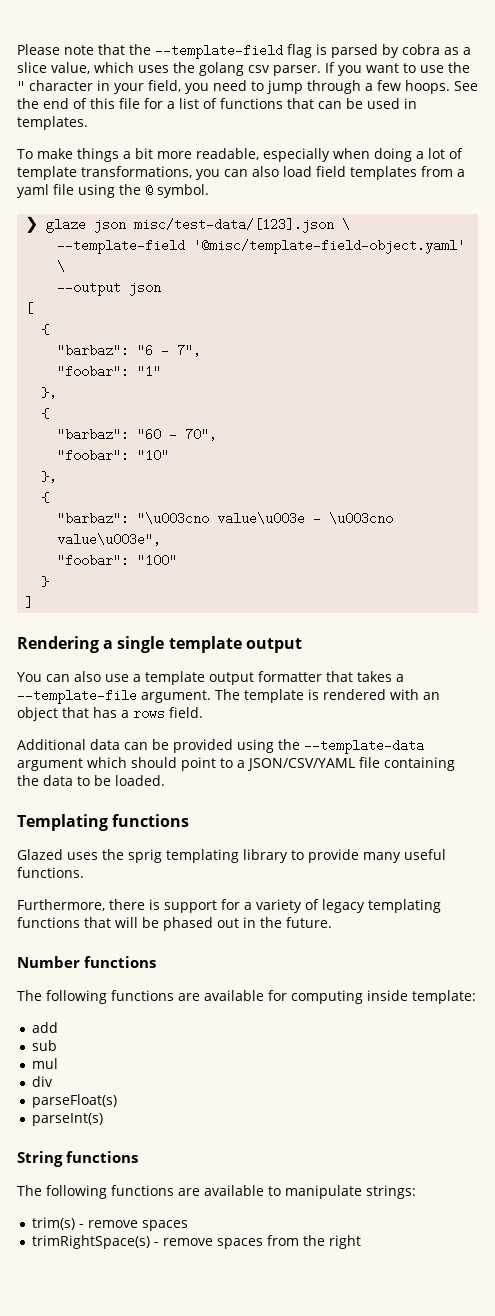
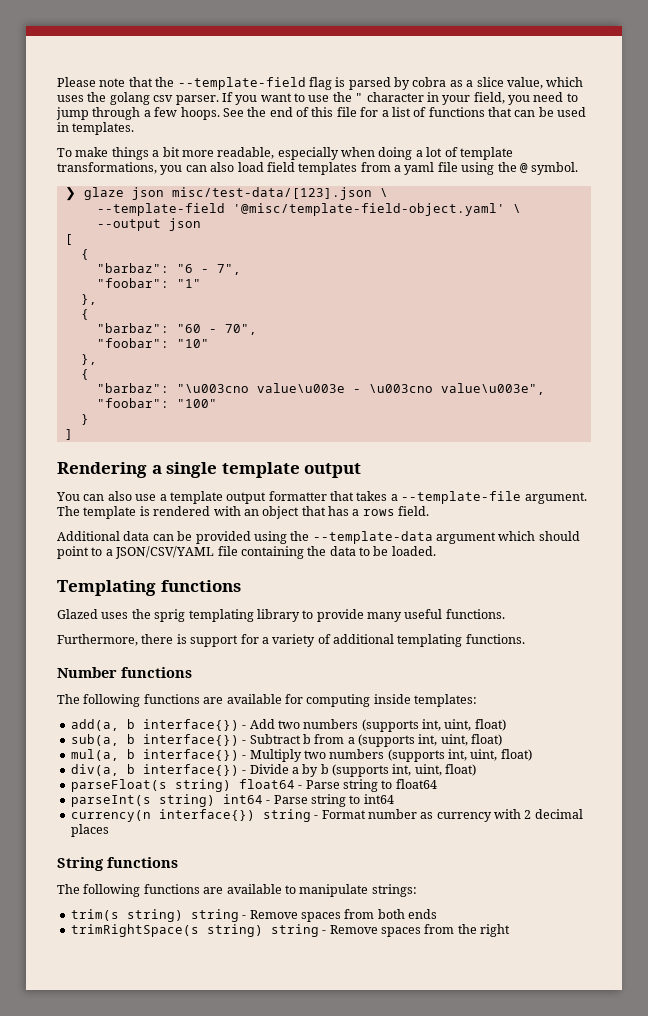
- Furthermore, there is support for a variety of legacy templating functions that will be phased out in the future.
+ Furthermore, there is support for a variety of additional templating functions.
- The following functions are available for computing inside template:
- add
- sub
- mul
- div
- parseFloat(s)
- parseInt(s)
+ The following functions are available for computing inside templates:
+ add(a, b interface{}) - Add two numbers (supports int, uint, float)
+ sub(a, b interface{}) - Subtract b from a (supports int, uint, float)
+ mul(a, b interface{}) - Multiply two numbers (supports int, uint, float)
+ div(a, b interface{}) - Divide a by b (supports int, uint, float)
+ parseFloat(s string) float64 - Parse string to float64
+ parseInt(s string) int64 - Parse string to int64
+ currency(n interface{}) string - Format number as currency with 2 decimal places
- trim(s) - remove spaces
- trimRightSpace(s) - remove spaces from the right
+ trim(s string) string - Remove spaces from both ends
+ trimRightSpace(s string) string - Remove spaces from the right

